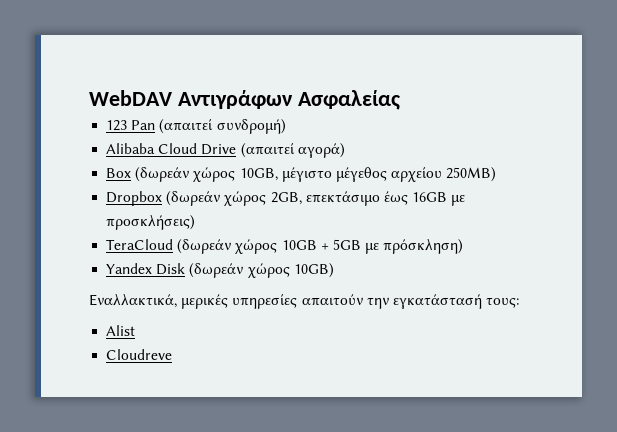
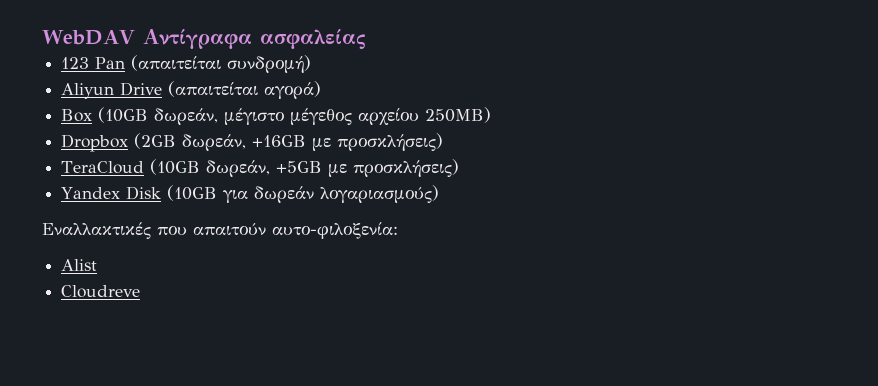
- WebDAV Αντιγράφων Ασφαλείας
+ WebDAV Αντίγραφα ασφαλείας
- 123 Pan (απαιτεί συνδρομή)
+ 123 Pan (απαιτείται συνδρομή)
- Alibaba Cloud Drive (απαιτεί αγορά)
+ Aliyun Drive (απαιτείται αγορά)
- Box (δωρεάν χώρος 10GB, μέγιστο μέγεθος αρχείου 250MB)
+ Box (10GB δωρεάν, μέγιστο μέγεθος αρχείου 250MB)
- Dropbox (δωρεάν χώρος 2GB, επεκτάσιμο έως 16GB με προσκλήσεις)
- TeraCloud (δωρεάν χώρος 10GB + 5GB με πρόσκληση)
- Yandex Disk (δωρεάν χώρος 10GB)
- Εναλλακτικά, μερικές υπηρεσίες απαιτούν την εγκατάστασή τους:
+ Dropbox (2GB δωρεάν, +16GB με προσκλήσεις)
+ TeraCloud (10GB δωρεάν, +5GB με προσκλήσεις)
+ Yandex Disk (10GB για δωρεάν λογαριασμούς)
+ Εναλλακτικές που απαιτούν αυτο-φιλοξενία:

